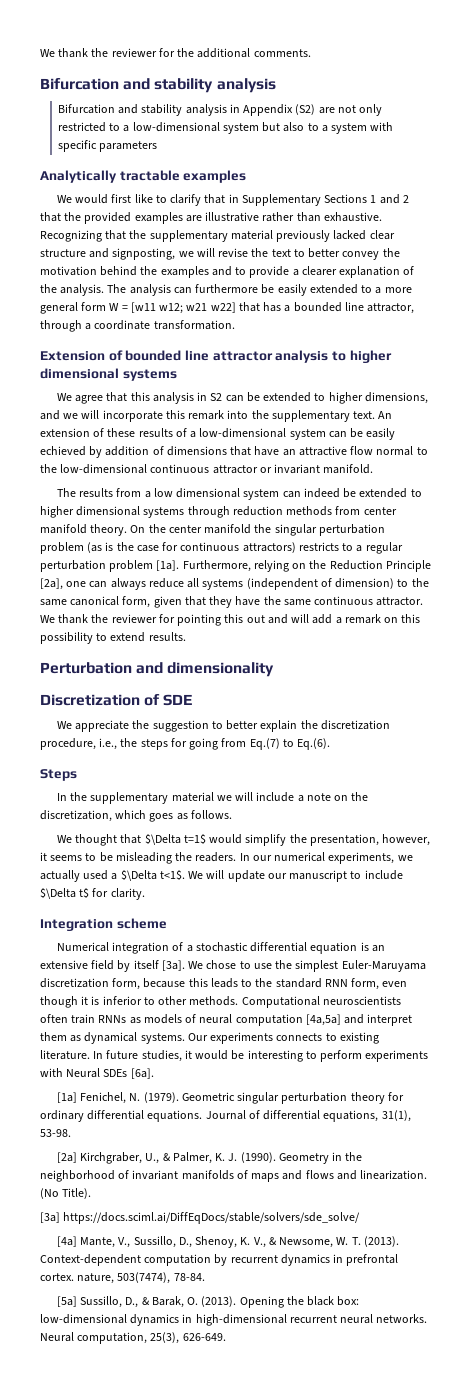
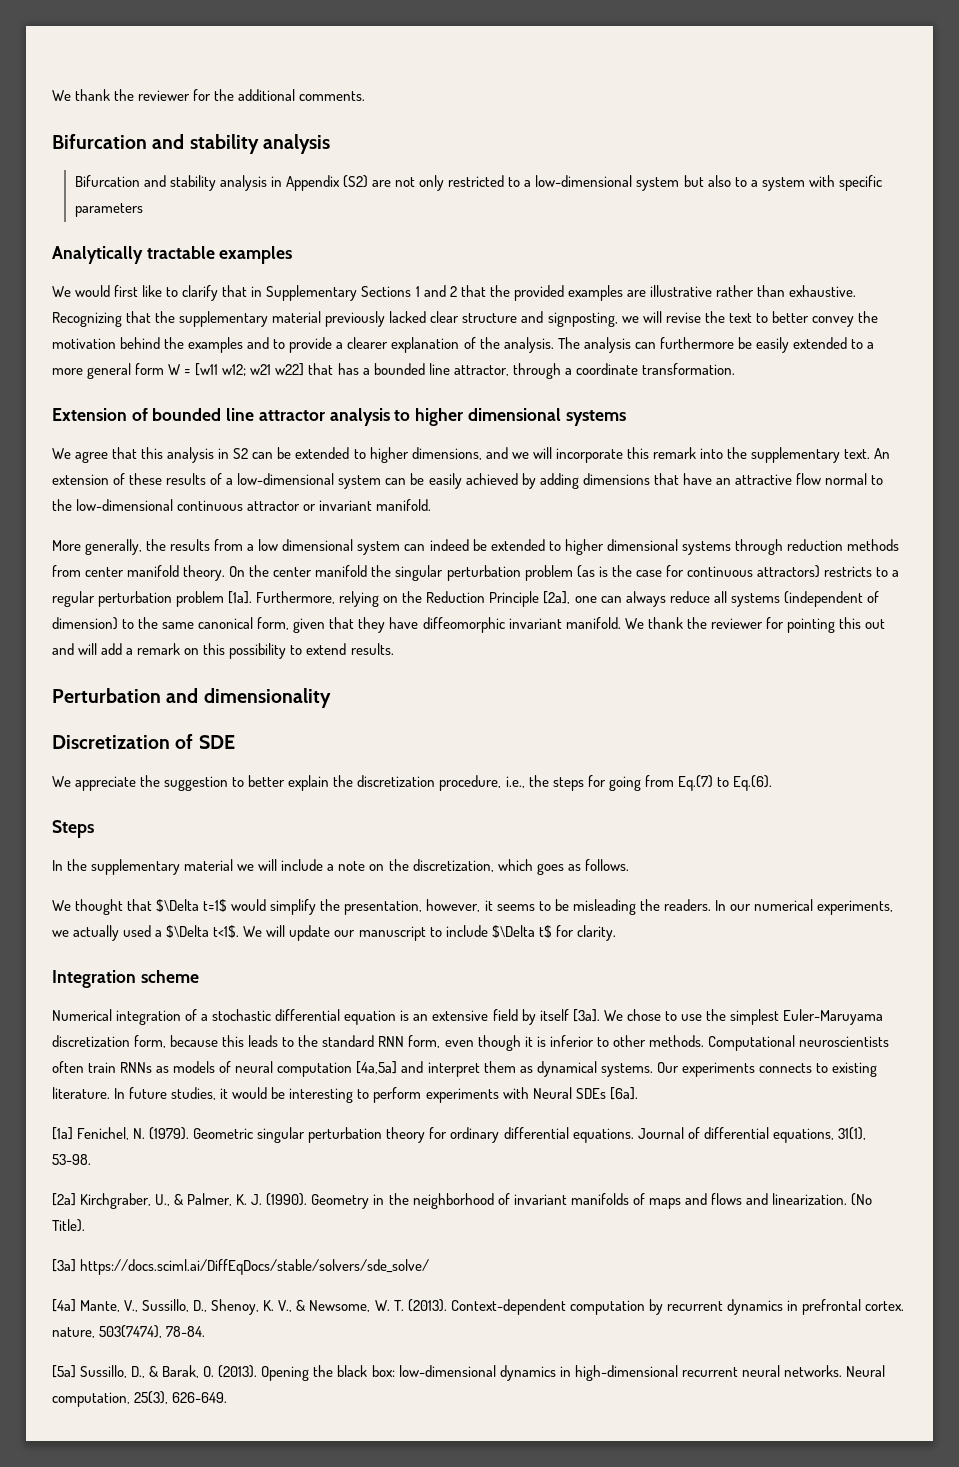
- An extension of these results of a low-dimensional system can be easily echieved by addition of dimensions that have an attractive flow normal to the low-dimensional continuous attractor or invariant manifold.
+ An extension of these results of a low-dimensional system can be easily achieved by adding dimensions that have an attractive flow normal to the low-dimensional continuous attractor or invariant manifold.
- The results from a low dimensional system can indeed be extended to higher dimensional systems through reduction methods from center manifold theory.
+ More generally, the results from a low dimensional system can indeed be extended to higher dimensional systems through reduction methods from center manifold theory.
- Furthermore, relying on the Reduction Principle [2a], one can always reduce all systems (independent of dimension) to the same canonical form, given that they have the same continuous attractor.
+ Furthermore, relying on the Reduction Principle [2a], one can always reduce all systems (independent of dimension) to the same canonical form, given that they have diffeomorphic invariant manifold.

